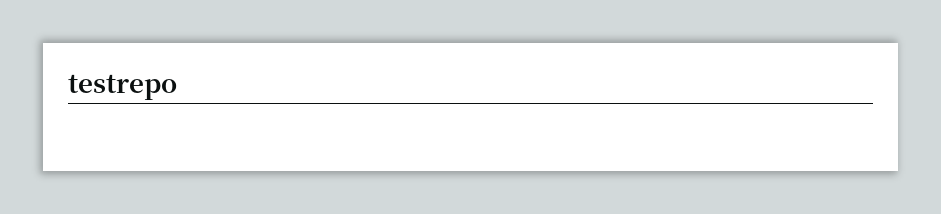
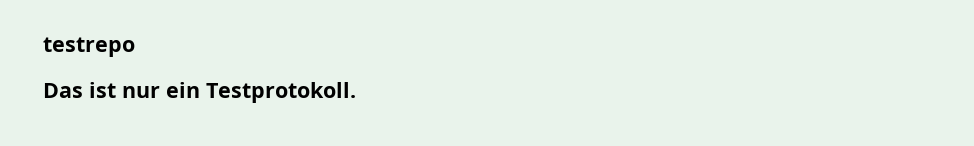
+ Das ist nur ein Testprotokoll.

